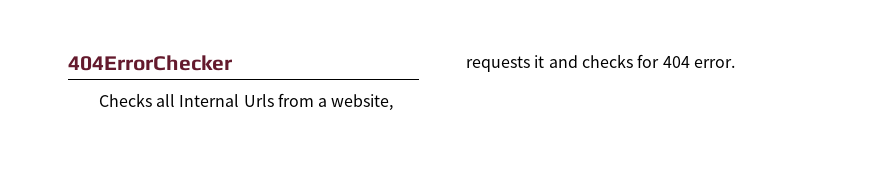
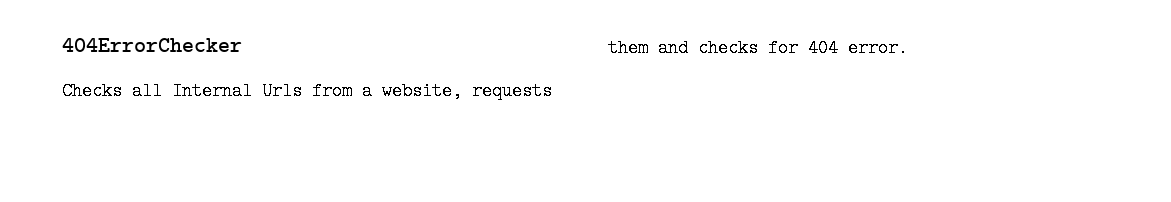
- Checks all Internal Urls from a website, requests it and checks for 404 error.
+ Checks all Internal Urls from a website, requests them and checks for 404 error.

